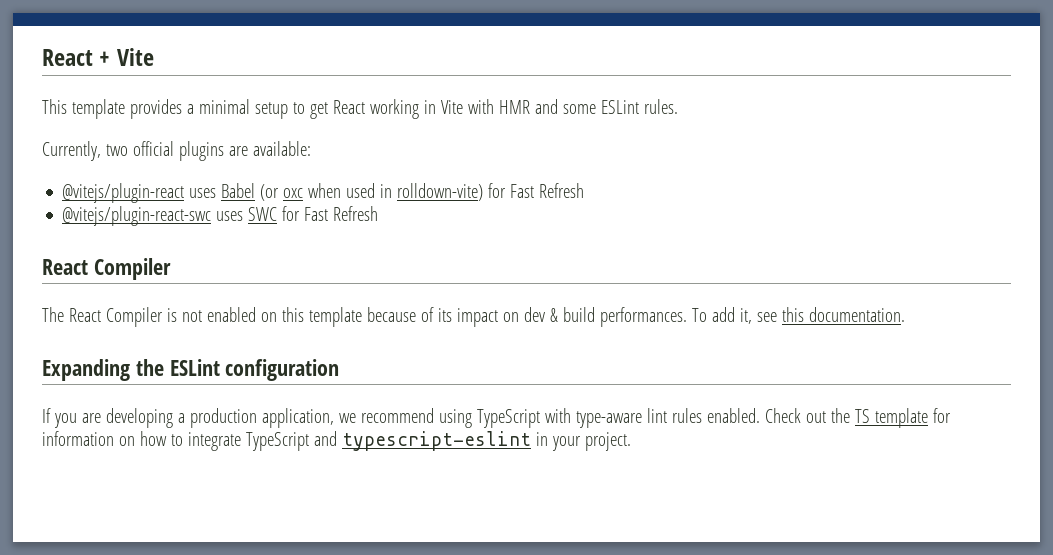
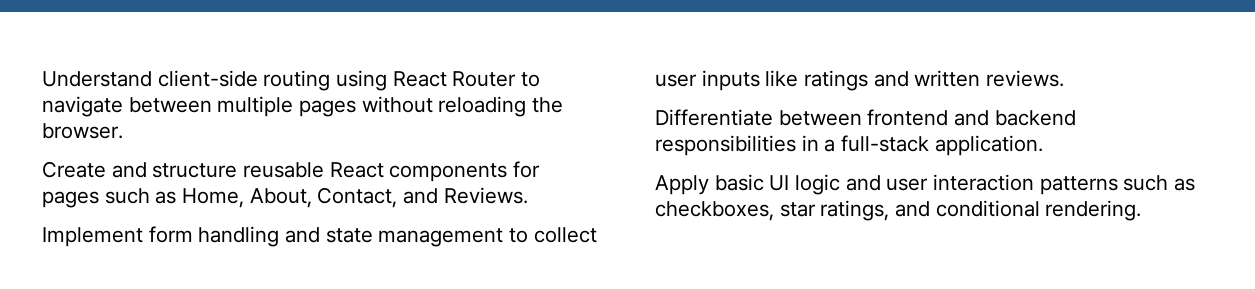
- React + Vite
- This template provides a minimal setup to get React working in Vite with HMR and some ESLint rules.
- Currently, two official plugins are available:
- @vitejs/plugin-react uses Babel (or oxc when used in rolldown-vite) for Fast Refresh
- @vitejs/plugin-react-swc uses SWC for Fast Refresh
- React Compiler
- The React Compiler is not enabled on this template because of its impact on dev & build performances. To add it, see this documentation.
- Expanding the ESLint configuration
- If you are developing a production application, we recommend using TypeScript with type-aware lint rules enabled. Check out the TS template for information on how to integrate TypeScript and typescript-eslint in your project.
+ Understand client-side routing using React Router to navigate between multiple pages without reloading the browser.
+ Create and structure reusable React components for pages such as Home, About, Contact, and Reviews.
+ Implement form handling and state management to collect user inputs like ratings and written reviews.
+ Differentiate between frontend and backend responsibilities in a full-stack application.
+ Apply basic UI logic and user interaction patterns such as checkboxes, star ratings, and conditional rendering.

